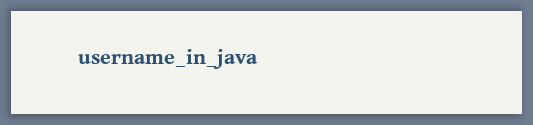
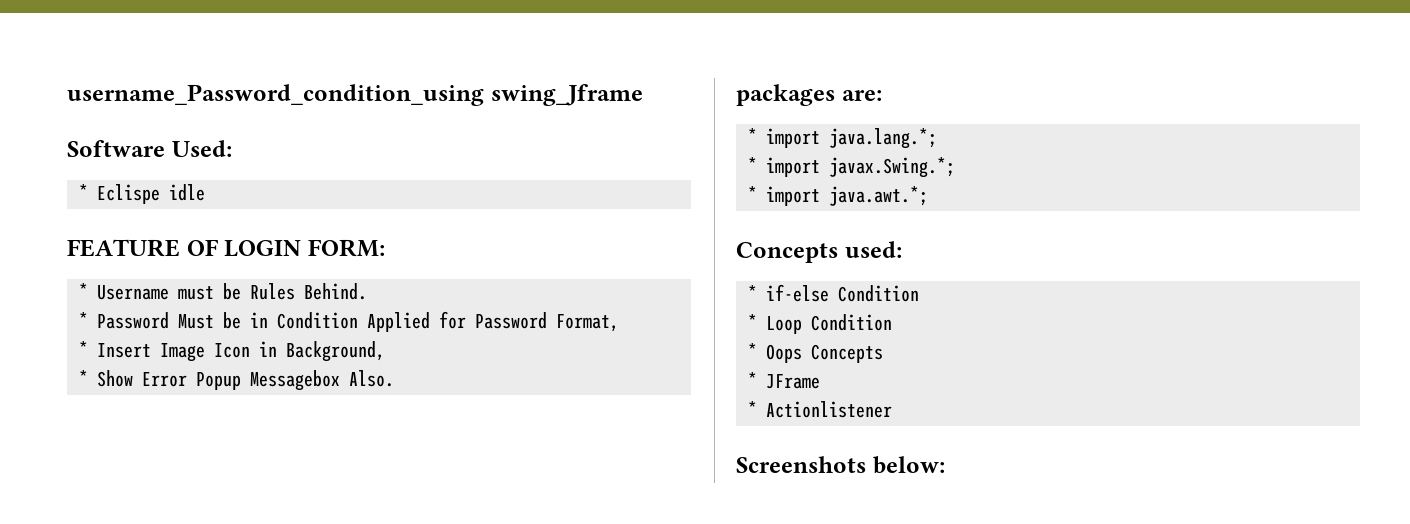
- username_in_java
+ username_Password_condition_using swing_Jframe
+ Software Used:
+ * Eclispe idle
+ FEATURE OF LOGIN FORM:
+ * Username must be Rules Behind.
+ * Password Must be in Condition Applied for Password Format,
+ * Insert Image Icon in Background,
+ * Show Error Popup Messagebox Also.
+ packages are:
+ * import java.lang.*;
+ * import javax.Swing.*;
+ * import java.awt.*;
+ Concepts used:
+ * if-else Condition
+ * Loop Condition
+ * Oops Concepts
+ * JFrame
+ * Actionlistener
+ Screenshots below:

